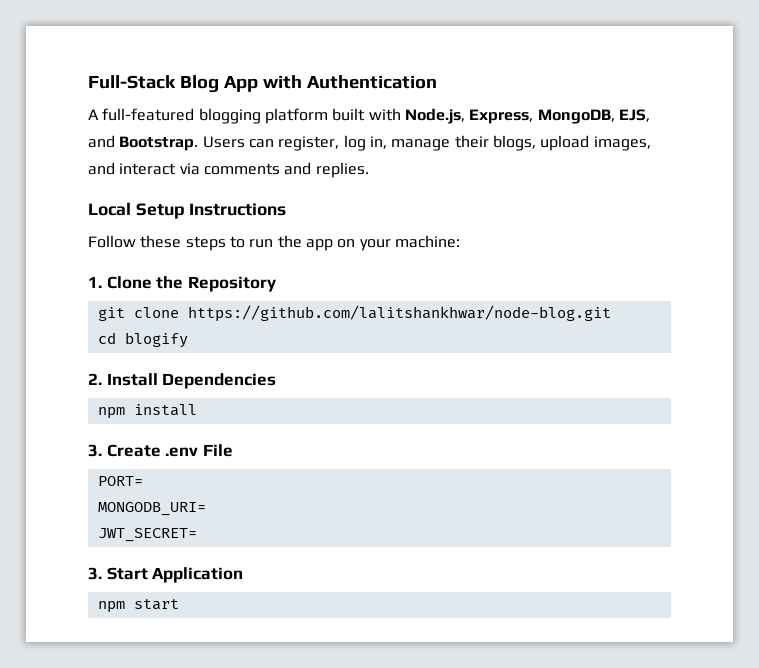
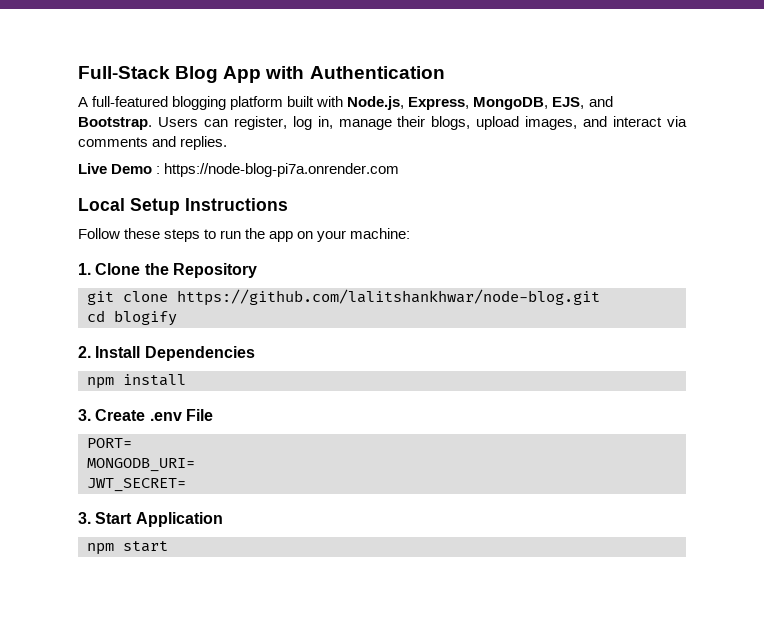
+ Live Demo : https://node-blog-pi7a.onrender.com

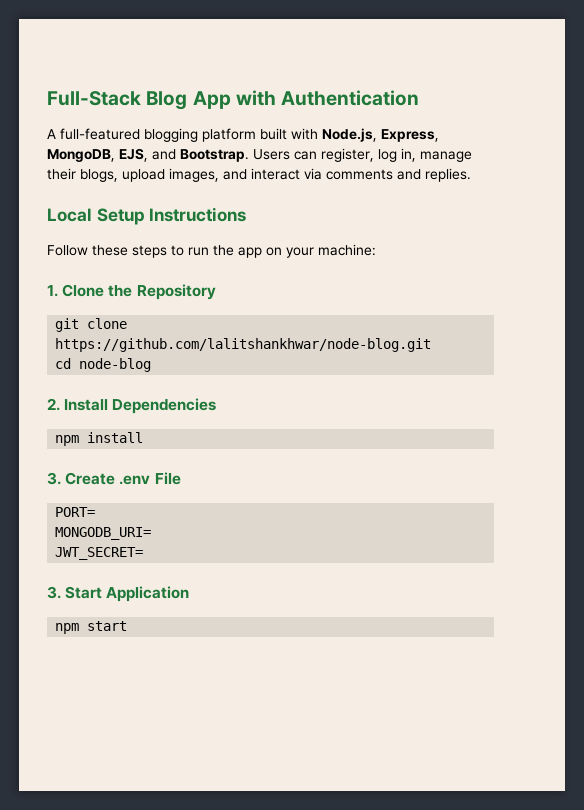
- Live Demo : https://node-blog-pi7a.onrender.com
- cd blogify
+ cd node-blog

